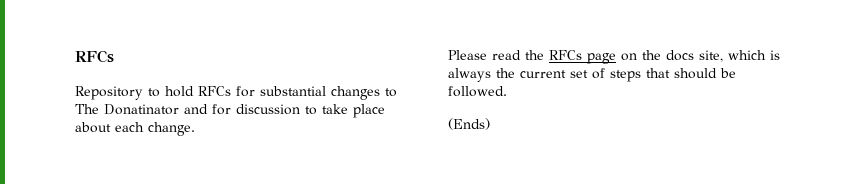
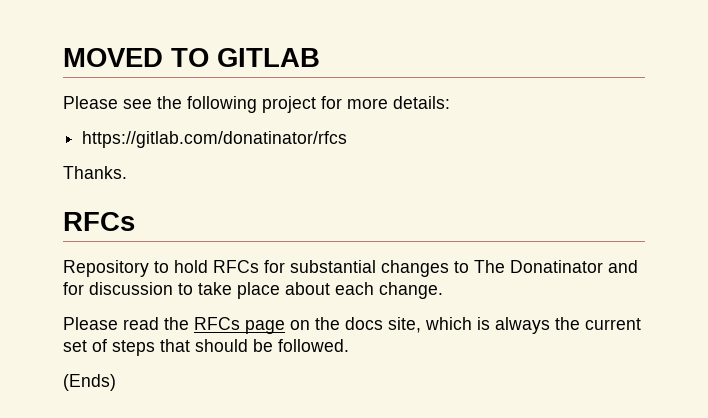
+ MOVED TO GITLAB
+ Please see the following project for more details:
+ https://gitlab.com/donatinator/rfcs
+ Thanks.

